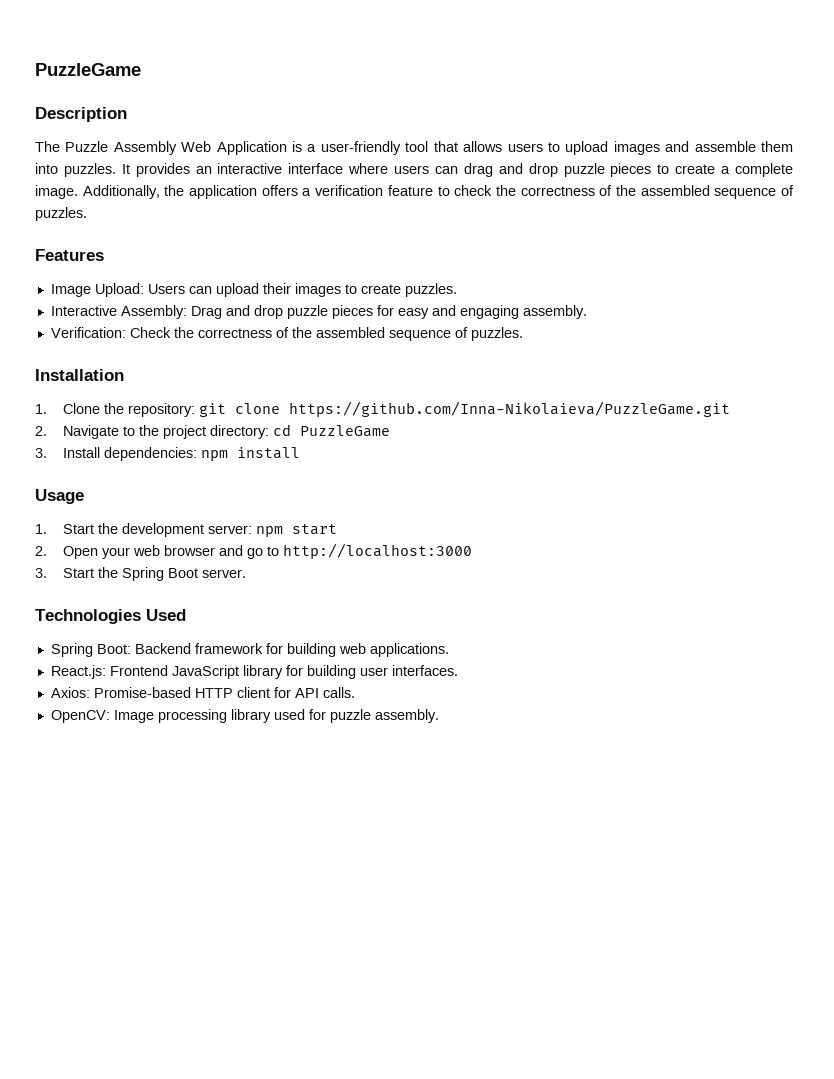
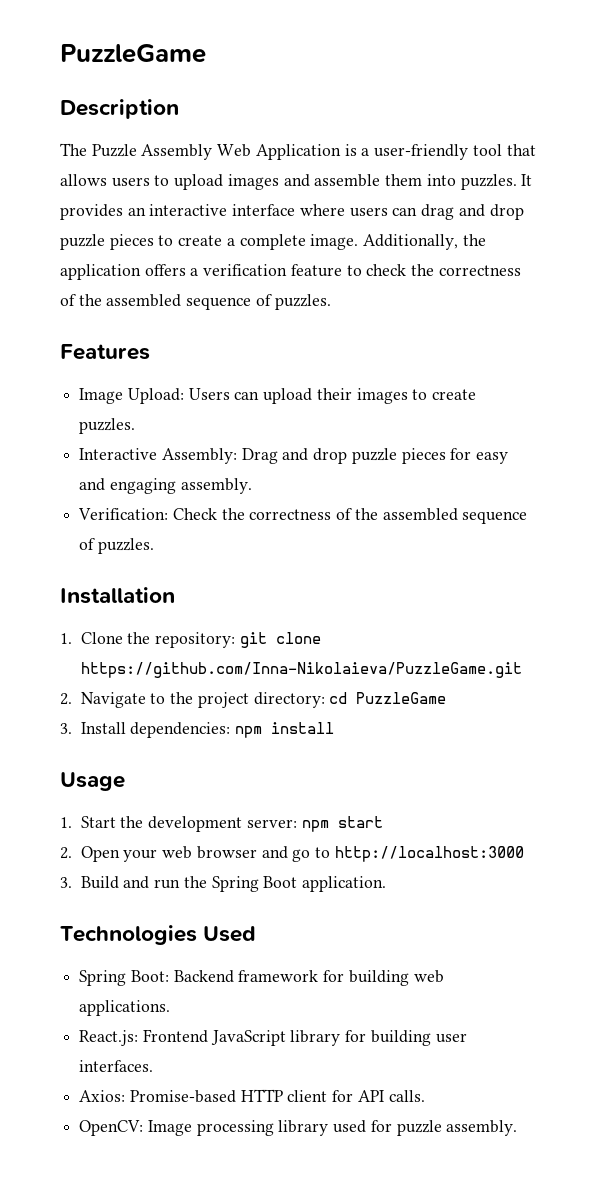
- 3. Start the Spring Boot server.
+ 3. Build and run the Spring Boot application.

